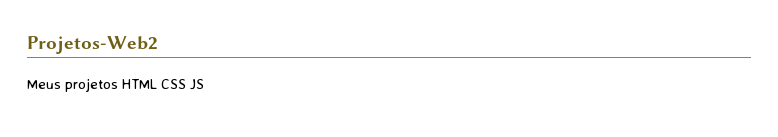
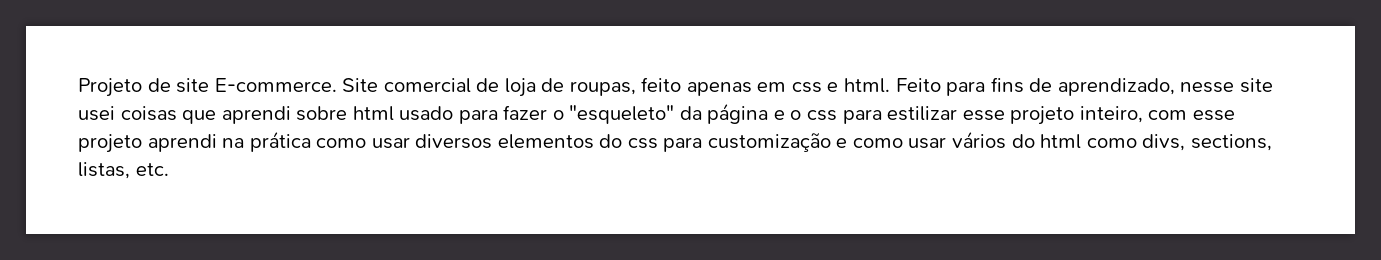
- Projetos-Web2
- Meus projetos HTML CSS JS
+ Projeto de site E-commerce. Site comercial de loja de roupas, feito apenas em css e html. Feito para fins de aprendizado, nesse site usei coisas que aprendi sobre html usado para fazer o "esqueleto" da página e o css para estilizar esse projeto inteiro, com esse projeto aprendi na prática como usar diversos elementos do css para customização e como usar vários do html como divs, sections, listas, etc.

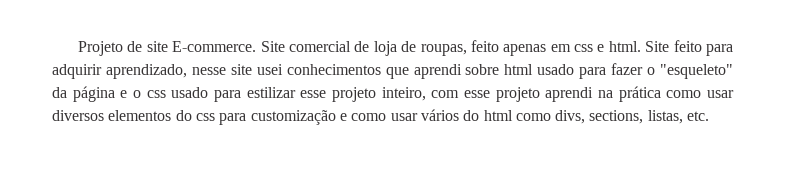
- Feito para fins de aprendizado, nesse site usei coisas que aprendi sobre html usado para fazer o "esqueleto" da página e o css para estilizar esse projeto inteiro, com esse projeto aprendi na prática como usar diversos elementos do css para customização e como usar vários do html como divs, sections, listas, etc.
+ Site feito para adquirir aprendizado, nesse site usei conhecimentos que aprendi sobre html usado para fazer o "esqueleto" da página e o css usado para estilizar esse projeto inteiro, com esse projeto aprendi na prática como usar diversos elementos do css para customização e como usar vários do html como divs, sections, listas, etc.

